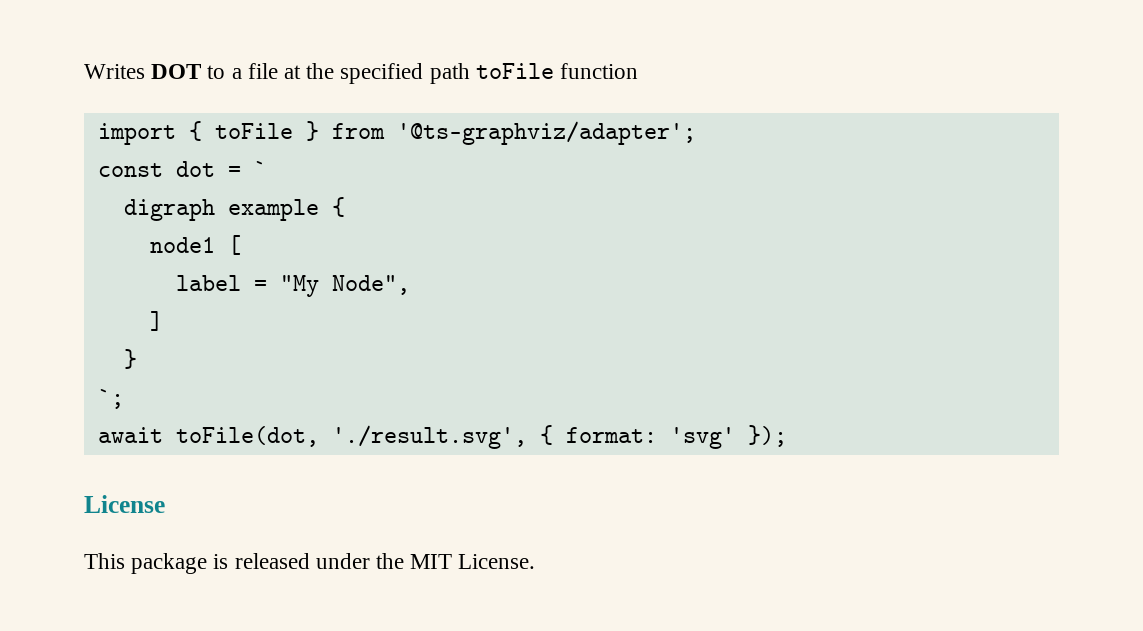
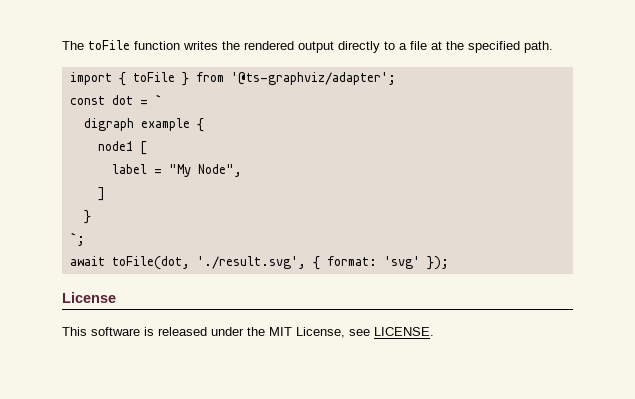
- Writes DOT to a file at the specified path toFile function
+ The toFile function writes the rendered output directly to a file at the specified path.
- This package is released under the MIT License.
+ This software is released under the MIT License, see LICENSE.

